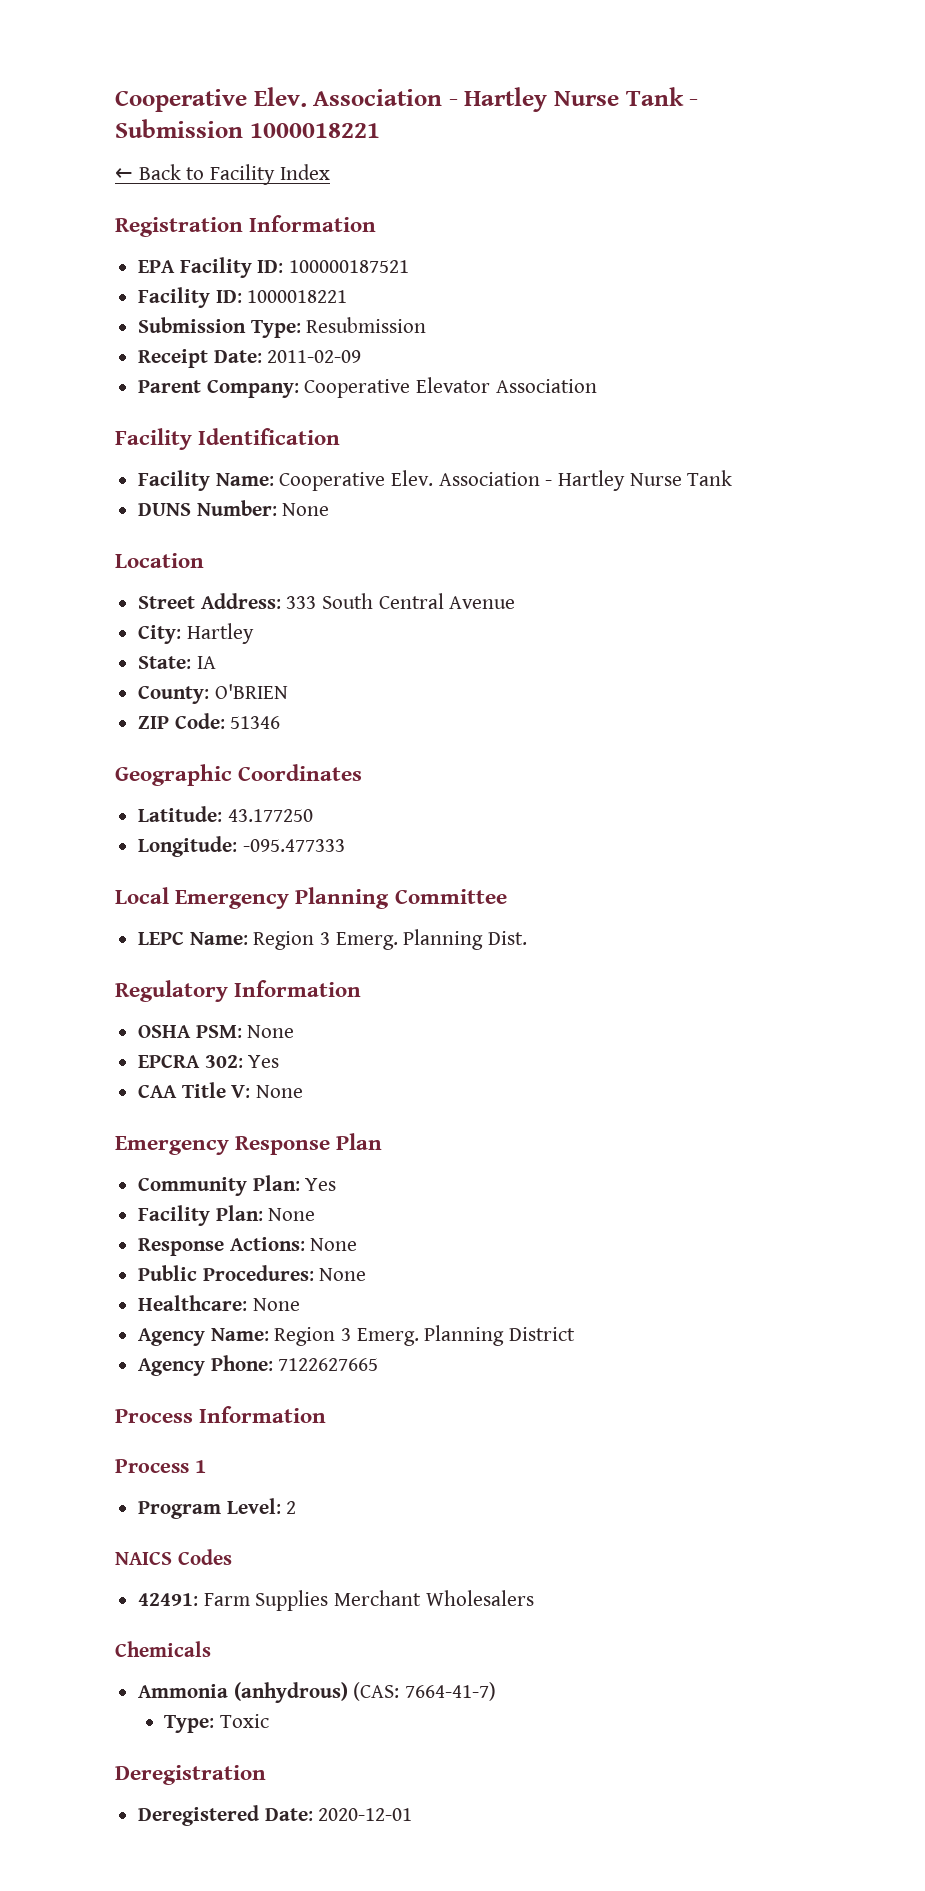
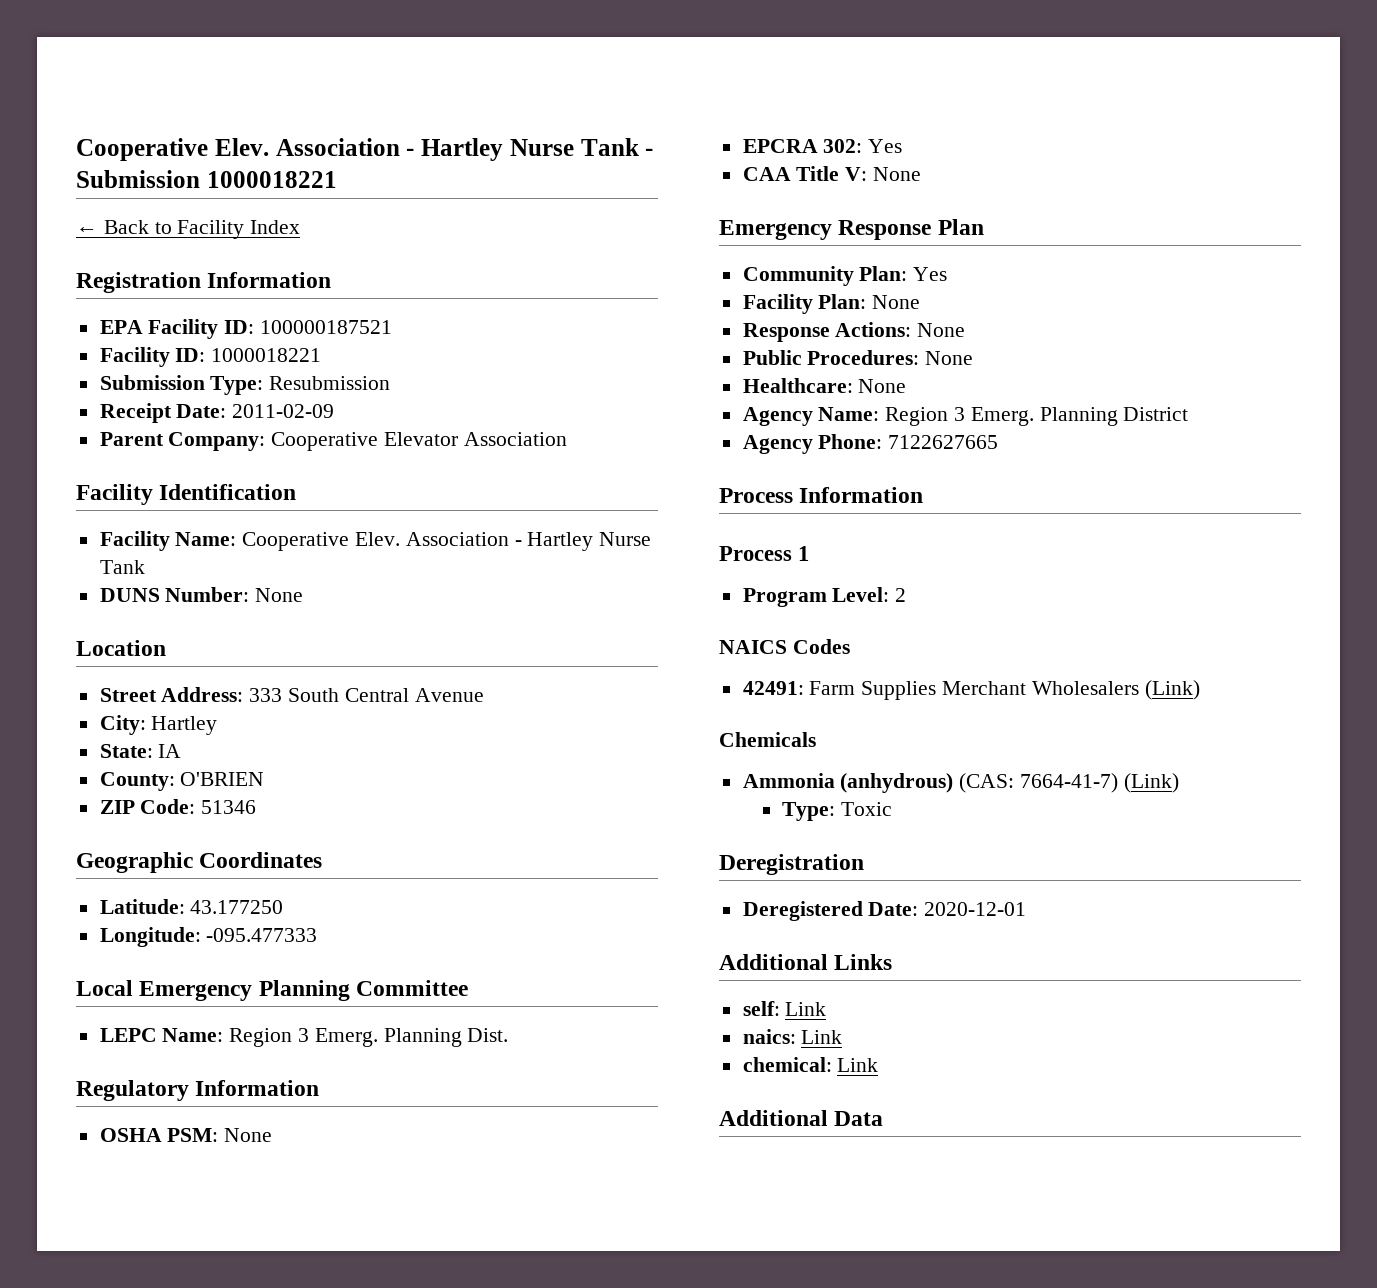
- 42491: Farm Supplies Merchant Wholesalers
+ 42491: Farm Supplies Merchant Wholesalers (Link)
- Ammonia (anhydrous) (CAS: 7664-41-7)
+ Ammonia (anhydrous) (CAS: 7664-41-7) (Link)
+ Additional Links
+ self: Link
+ naics: Link
+ chemical: Link
+ Additional Data

